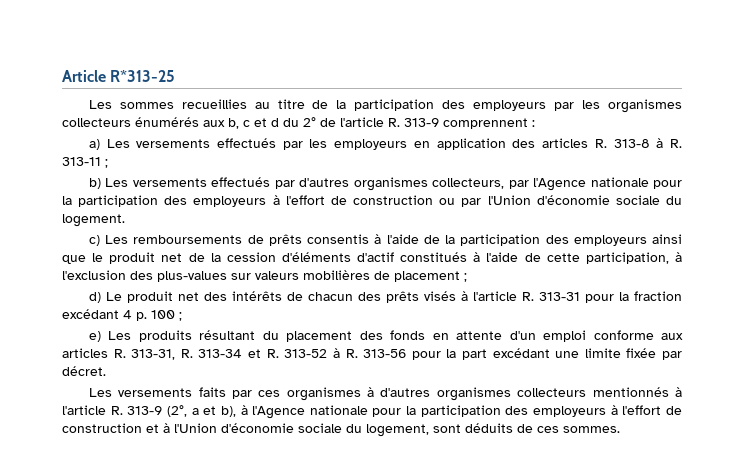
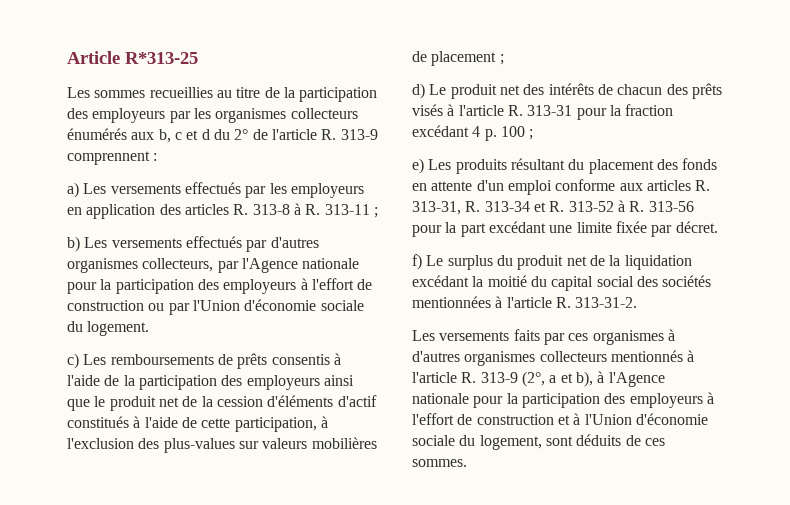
+ f) Le surplus du produit net de la liquidation excédant la moitié du capital social des sociétés mentionnées à l'article R. 313-31-2.

